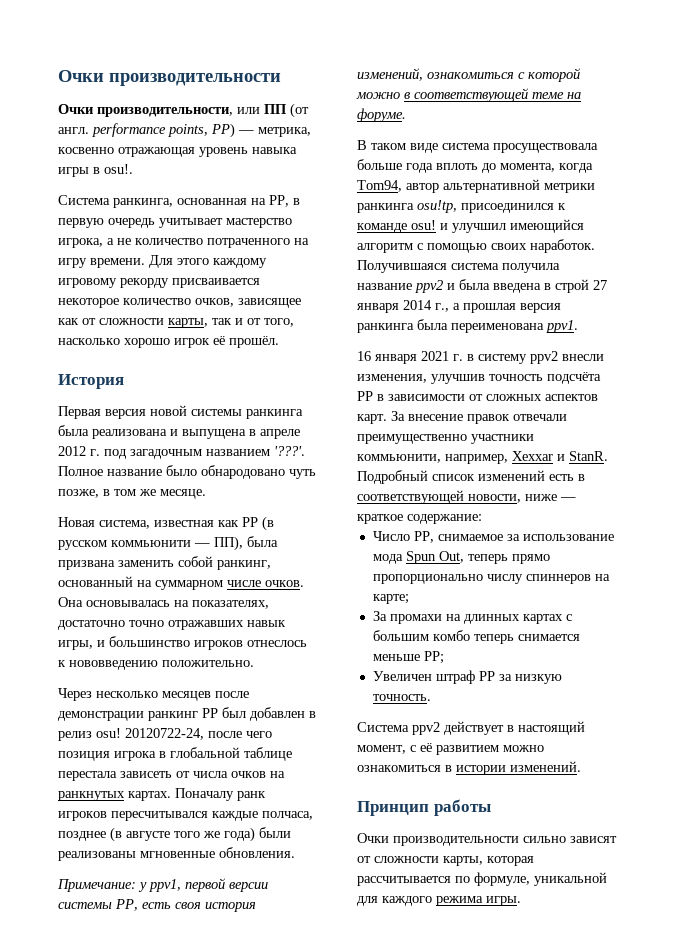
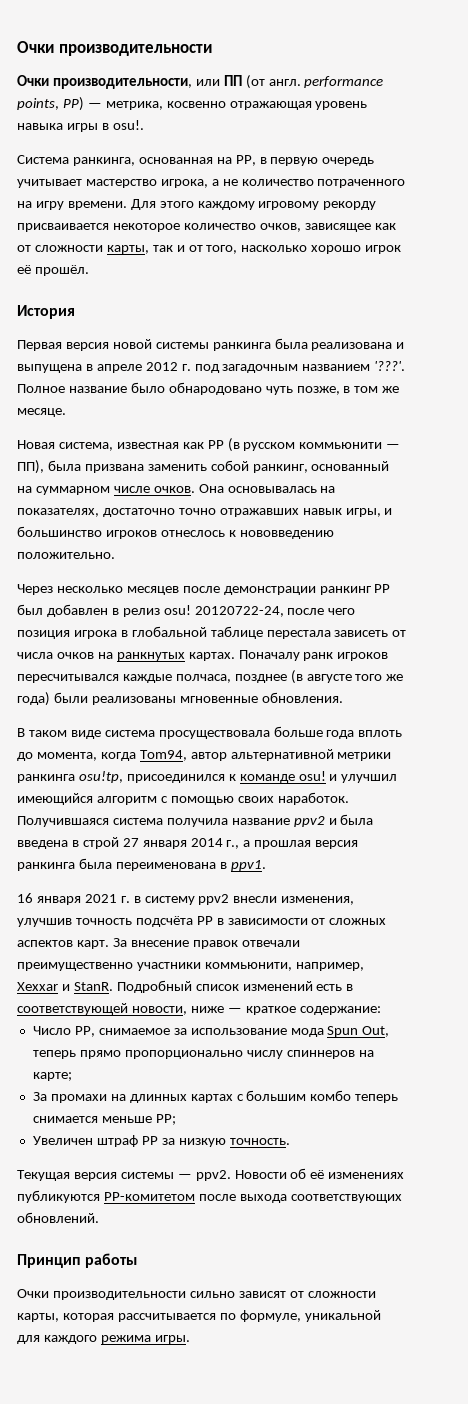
- Примечание: у ppv1, первой версии системы PP, есть своя история изменений, ознакомиться с которой можно в соответствующей теме на форуме.
- Получившаяся система получила название ppv2 и была введена в строй 27 января 2014 г., а прошлая версия ранкинга была переименована ppv1.
+ Получившаяся система получила название ppv2 и была введена в строй 27 января 2014 г., а прошлая версия ранкинга была переименована в ppv1.
- Система ppv2 действует в настоящий момент, с её развитием можно ознакомиться в истории изменений.
+ Текущая версия системы — ppv2. Новости об её изменениях публикуются PP-комитетом после выхода соответствующих обновлений.

